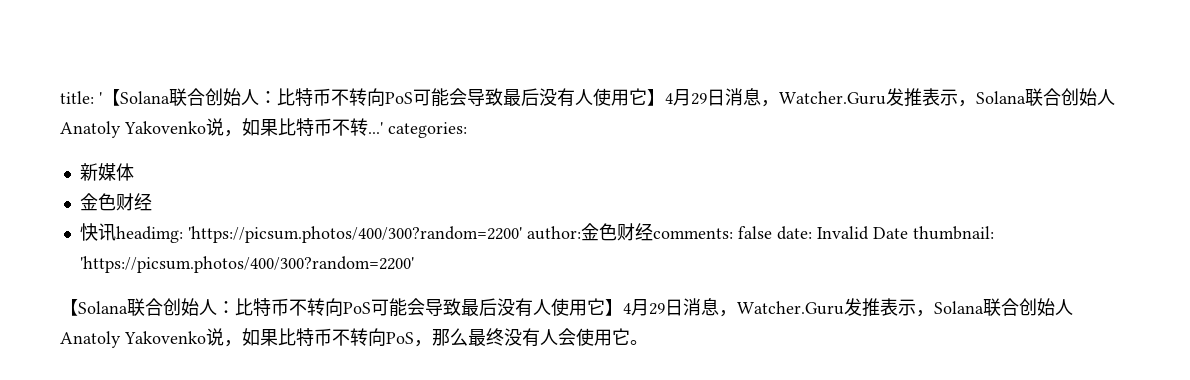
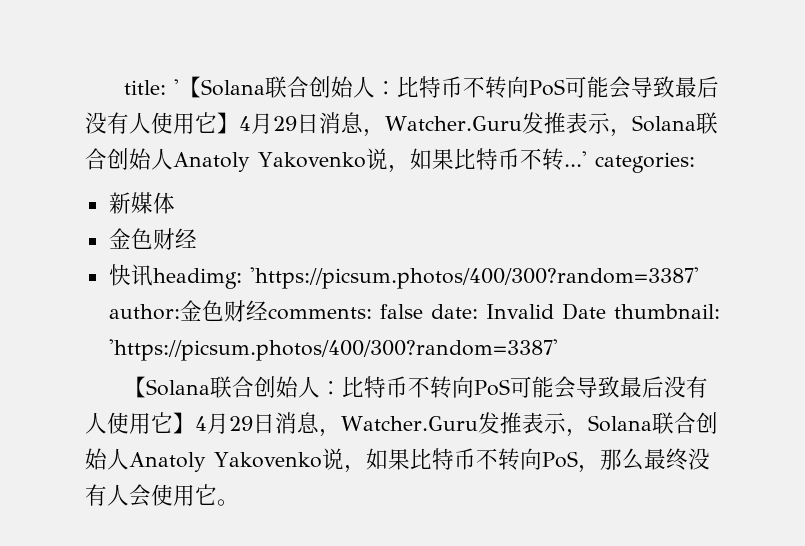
- 快讯headimg: 'https://picsum.photos/400/300?random=2200' author:金色财经comments: false date: Invalid Date thumbnail: 'https://picsum.photos/400/300?random=2200'
+ 快讯headimg: 'https://picsum.photos/400/300?random=3387' author:金色财经comments: false date: Invalid Date thumbnail: 'https://picsum.photos/400/300?random=3387'

